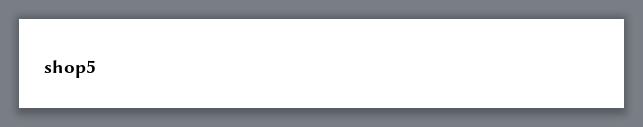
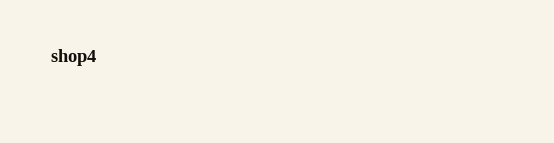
- shop5
+ shop4

